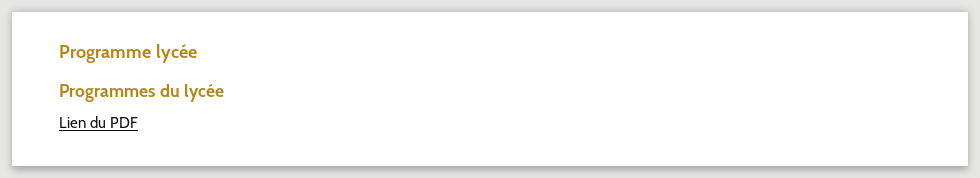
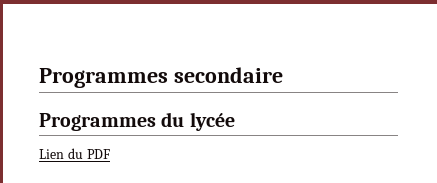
- Programme lycée
+ Programmes secondaire

